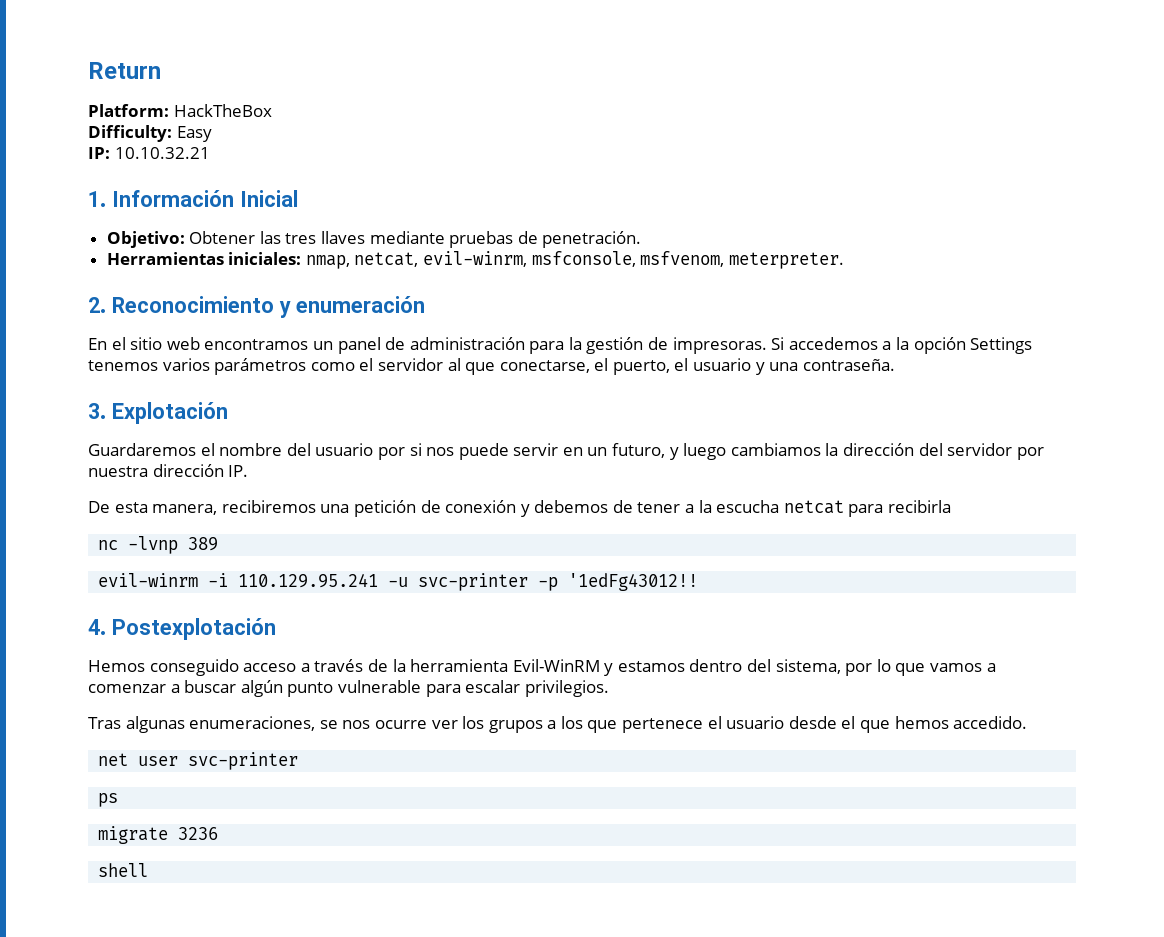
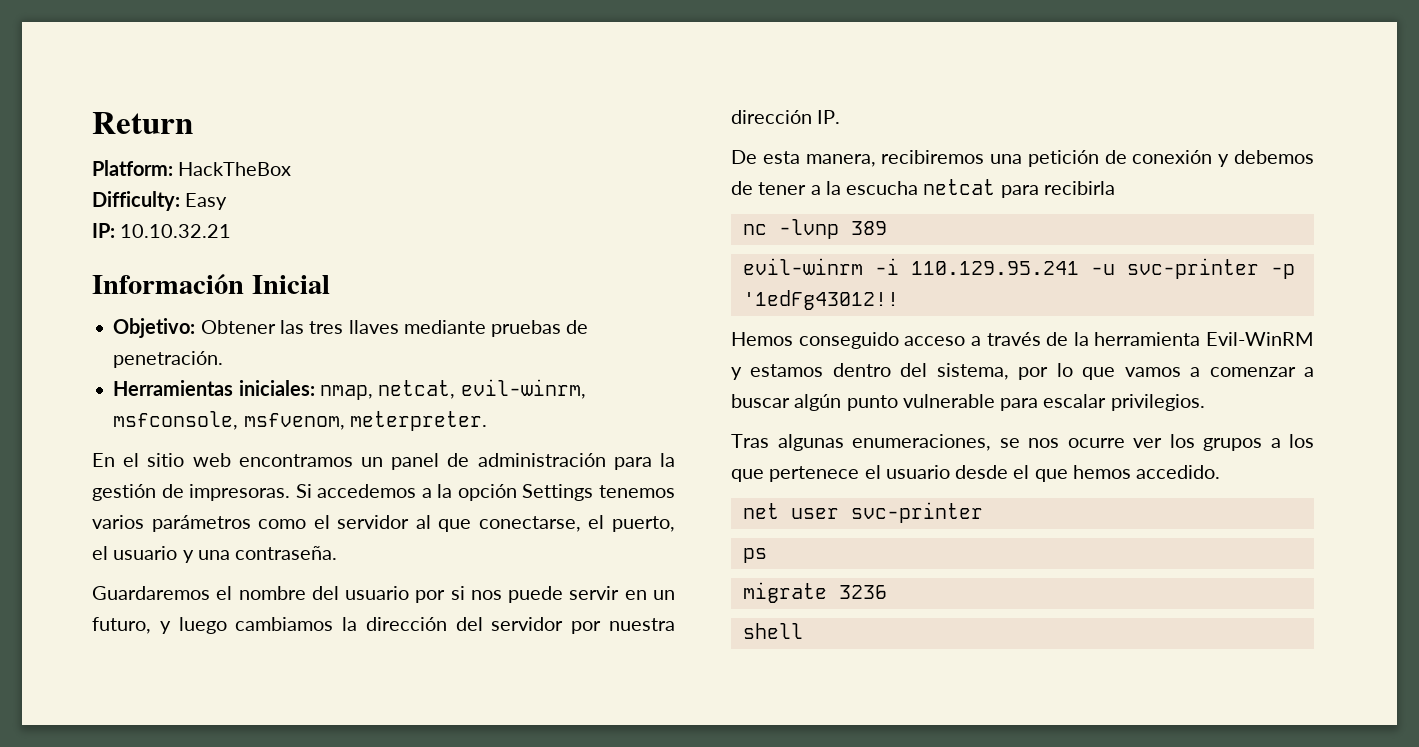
- 1. Información Inicial
+ Información Inicial
- 2. Reconocimiento y enumeración
- 3. Explotación
- 4. Postexplotación

